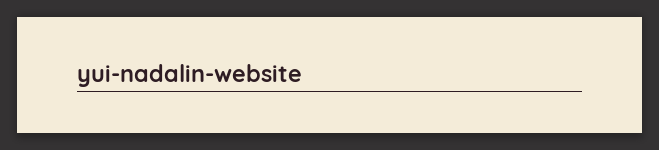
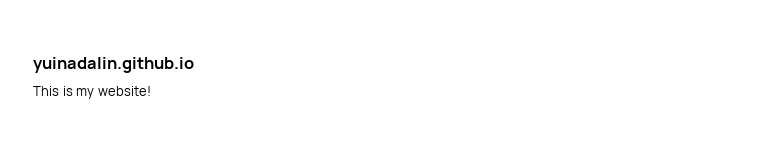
- yui-nadalin-website
+ yuinadalin.github.io
+ This is my website!

